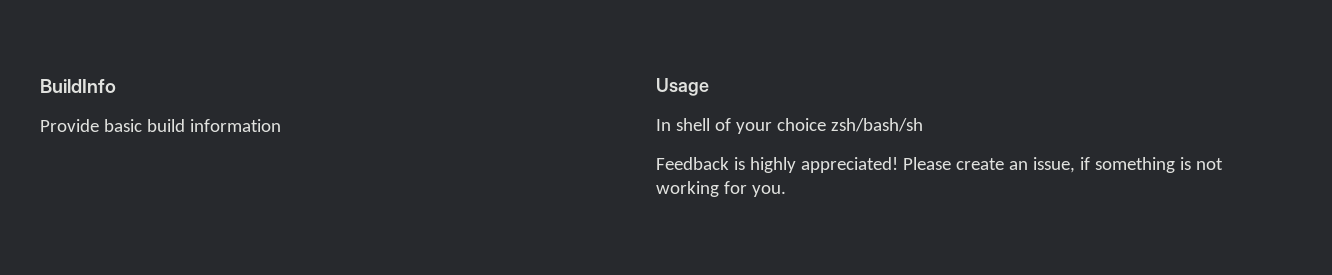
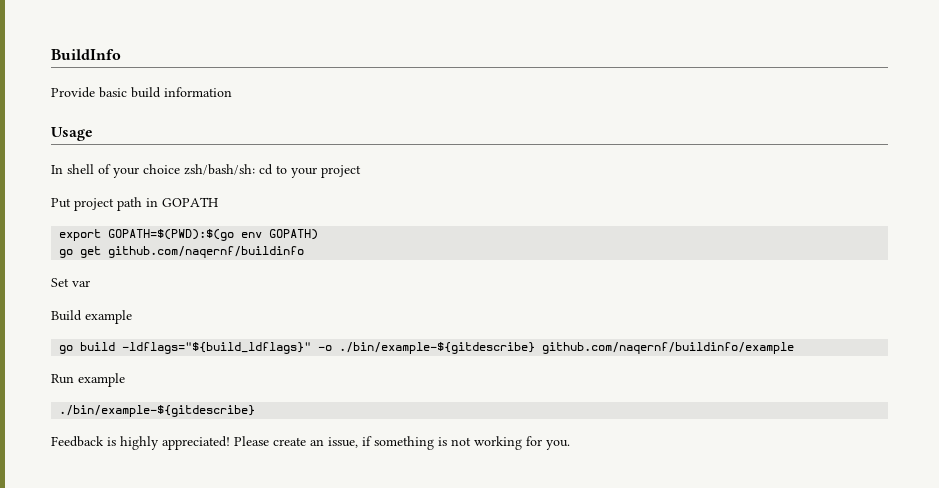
- In shell of your choice zsh/bash/sh
+ In shell of your choice zsh/bash/sh: cd to your project
+ Put project path in GOPATH
+ export GOPATH=$(PWD):$(go env GOPATH)
+ go get github.com/naqernf/buildinfo
+ Set var
+ Build example
+ go build -ldflags="${build_ldflags}" -o ./bin/example-${gitdescribe} github.com/naqernf/buildinfo/example
+ Run example
+ ./bin/example-${gitdescribe}

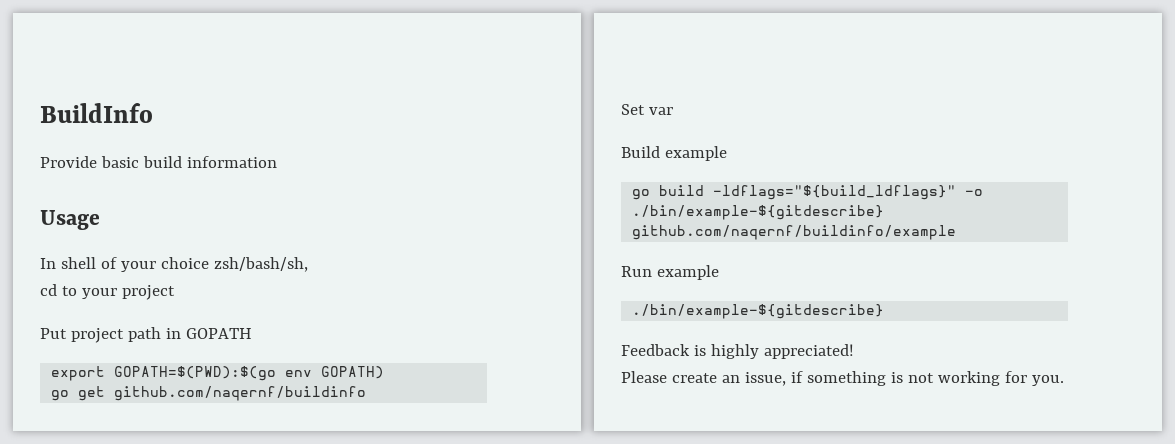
- In shell of your choice zsh/bash/sh: cd to your project
+ In shell of your choice zsh/bash/sh,
+ cd to your project
- Feedback is highly appreciated! Please create an issue, if something is not working for you.
+ Feedback is highly appreciated!
+ Please create an issue, if something is not working for you.

